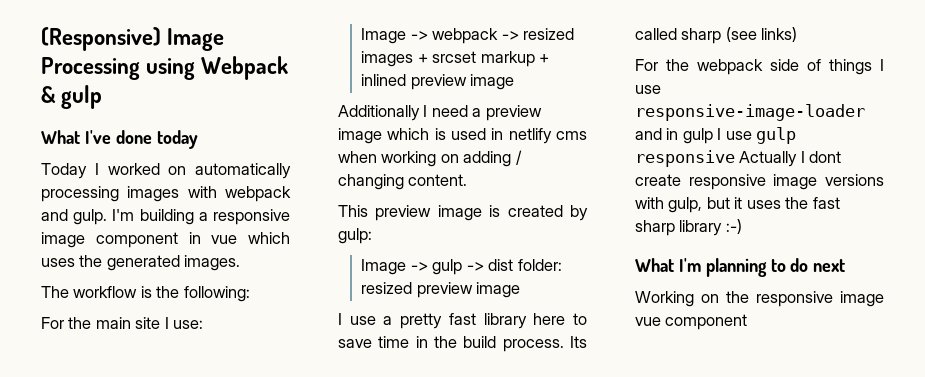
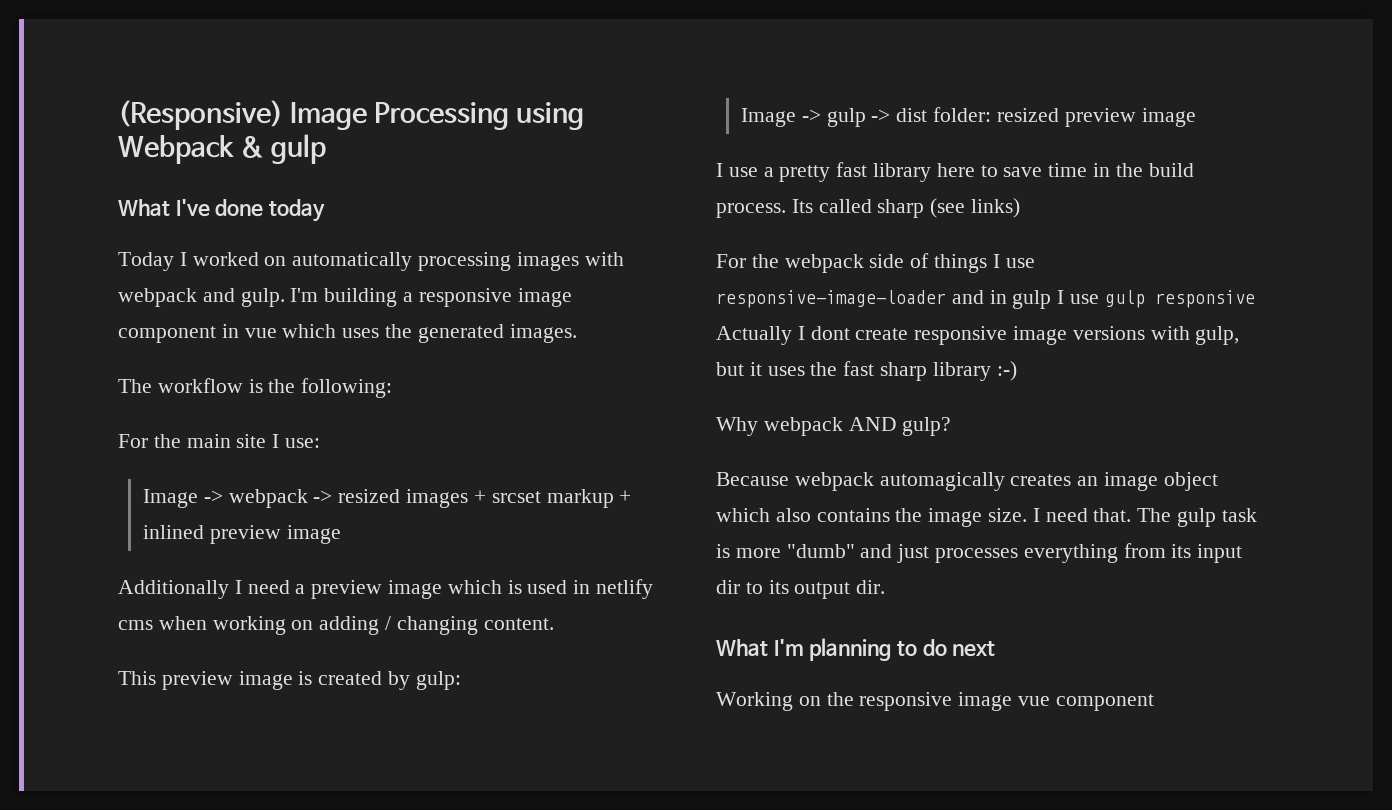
+ Why webpack AND gulp?
+ Because webpack automagically creates an image object which also contains the image size. I need that. The gulp task is more "dumb" and just processes everything from its input dir to its output dir.

